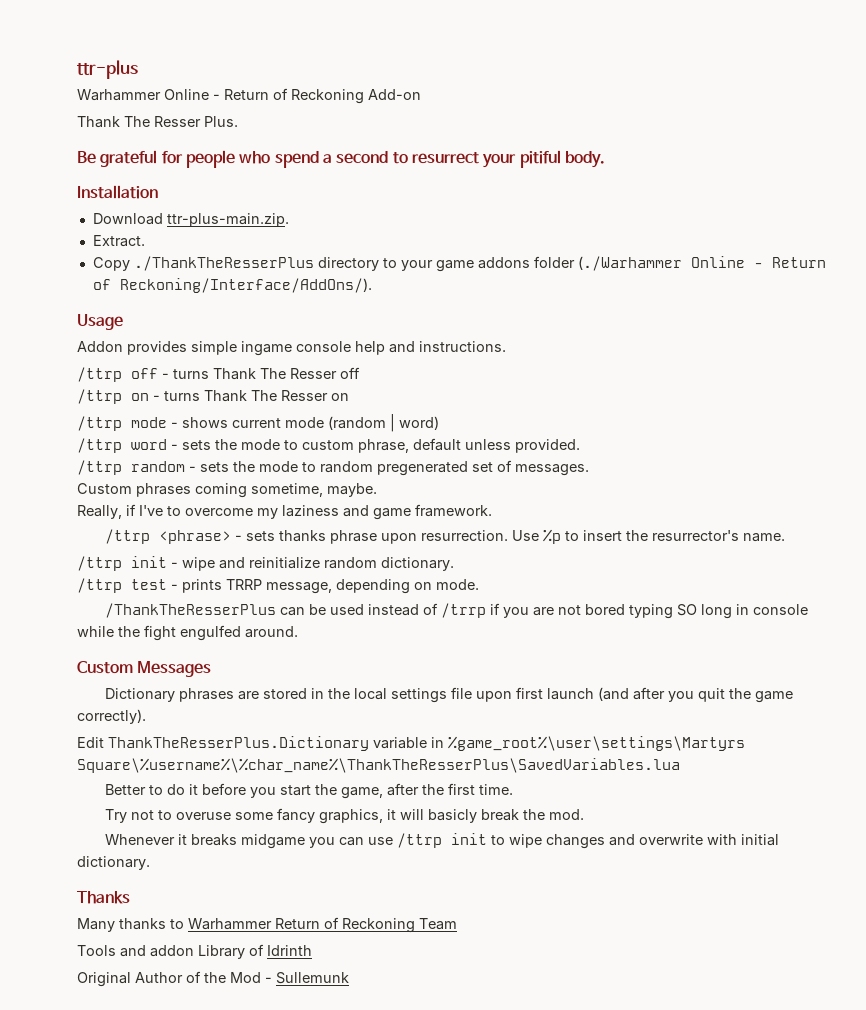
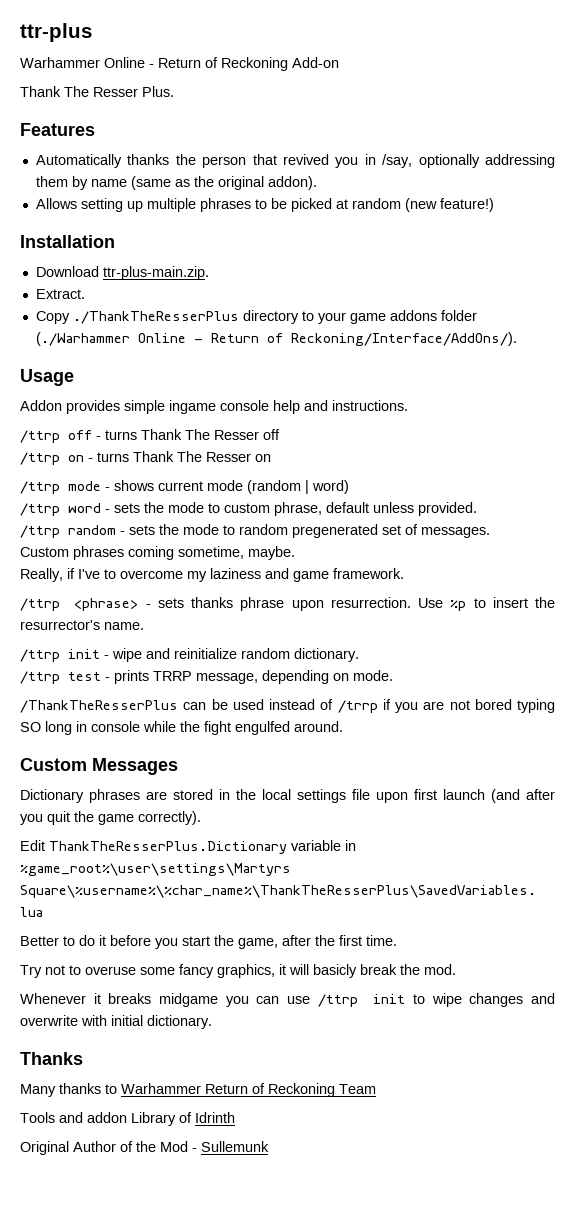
- Be grateful for people who spend a second to resurrect your pitiful body.
+ Features
+ Automatically thanks the person that revived you in /say, optionally addressing them by name (same as the original addon).
+ Allows setting up multiple phrases to be picked at random (new feature!)

